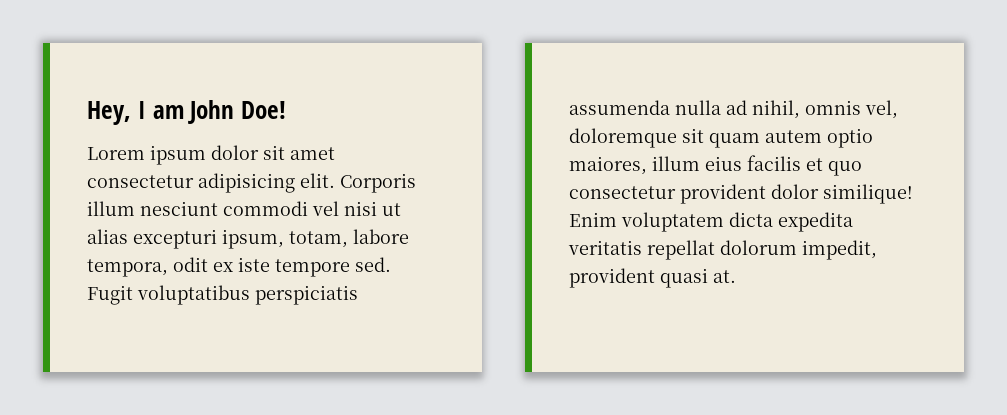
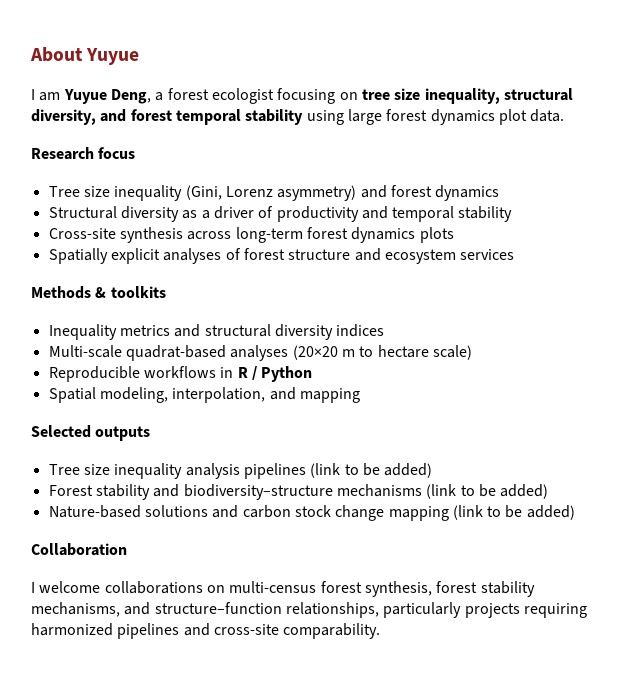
- Hey, I am John Doe!
- Lorem ipsum dolor sit amet consectetur adipisicing elit. Corporis illum nesciunt commodi vel nisi ut alias excepturi ipsum, totam, labore tempora, odit ex iste tempore sed. Fugit voluptatibus perspiciatis assumenda nulla ad nihil, omnis vel, doloremque sit quam autem optio maiores, illum eius facilis et quo consectetur provident dolor similique! Enim voluptatem dicta expedita veritatis repellat dolorum impedit, provident quasi at.
+ About Yuyue
+ I am Yuyue Deng, a forest ecologist focusing on tree size inequality, structural diversity, and forest temporal stability using large forest dynamics plot data.
+ Research focus
+ Tree size inequality (Gini, Lorenz asymmetry) and forest dynamics
+ Structural diversity as a driver of productivity and temporal stability
+ Cross-site synthesis across long-term forest dynamics plots
+ Spatially explicit analyses of forest structure and ecosystem services
+ Methods & toolkits
+ Inequality metrics and structural diversity indices
+ Multi-scale quadrat-based analyses (20×20 m to hectare scale)
+ Reproducible workflows in R / Python
+ Spatial modeling, interpolation, and mapping
+ Selected outputs
+ Tree size inequality analysis pipelines (link to be added)
+ Forest stability and biodiversity–structure mechanisms (link to be added)
+ Nature-based solutions and carbon stock change mapping (link to be added)
+ Collaboration
+ I welcome collaborations on multi-census forest synthesis, forest stability mechanisms, and structure–function relationships, particularly projects requiring harmonized pipelines and cross-site comparability.

